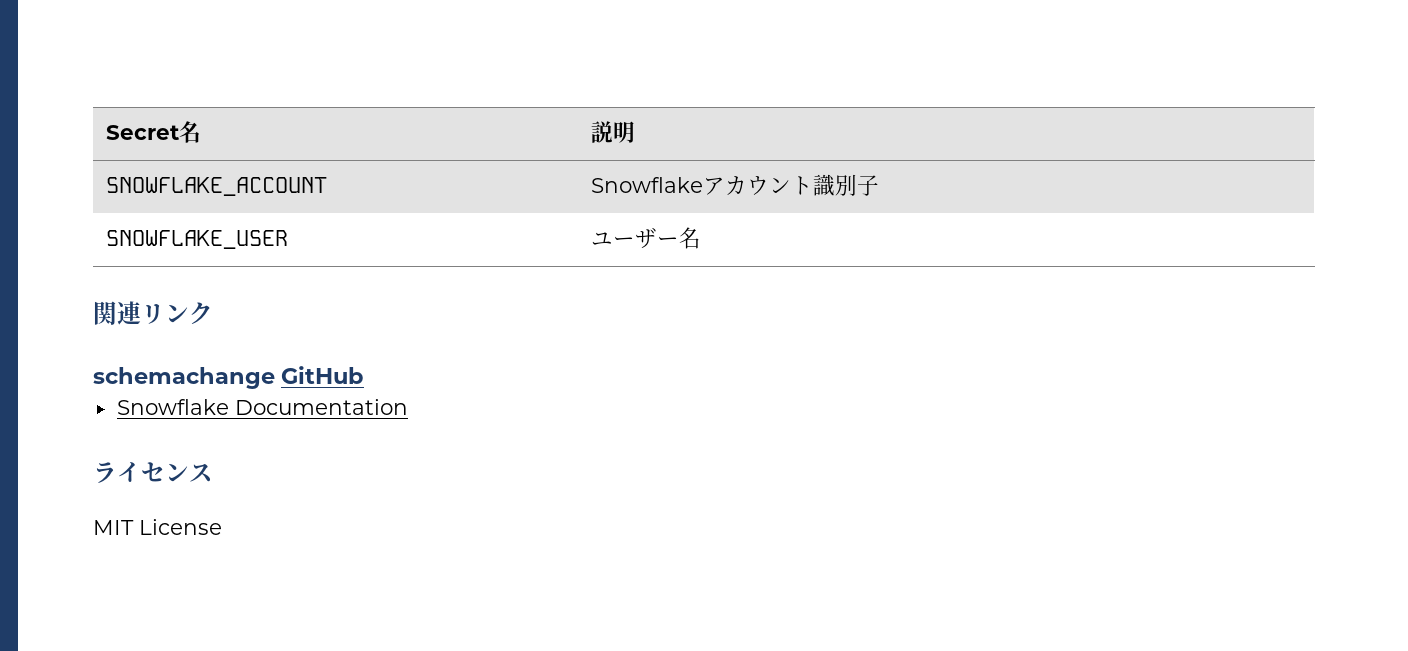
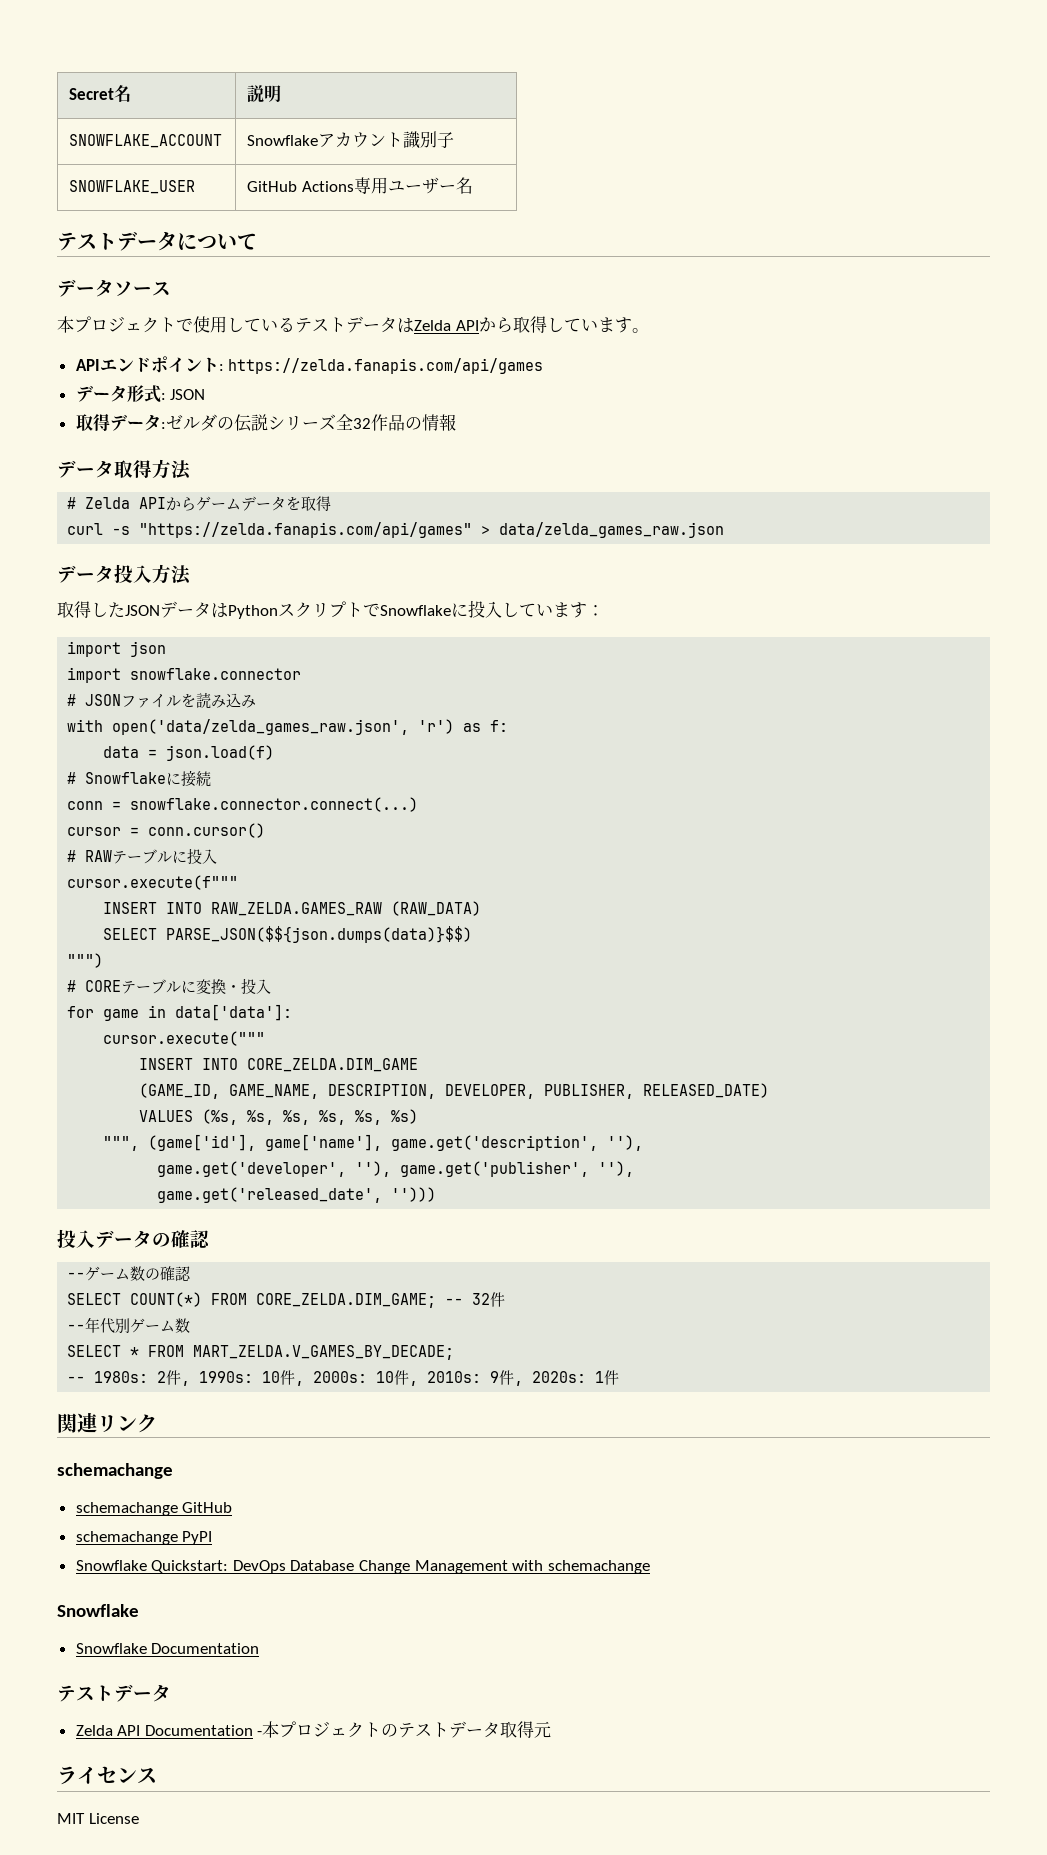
- SNOWFLAKE_USER | ユーザー名
+ SNOWFLAKE_USER | GitHub Actions専用ユーザー名
+ テストデータについて
+ データソース
+ 本プロジェクトで使用しているテストデータはZelda APIから取得しています。
+ APIエンドポイント: https://zelda.fanapis.com/api/games
+ データ形式: JSON
+ 取得データ:ゼルダの伝説シリーズ全32作品の情報
+ データ取得方法
+ # Zelda APIからゲームデータを取得
+ curl -s "https://zelda.fanapis.com/api/games" > data/zelda_games_raw.json
+ データ投入方法
+ 取得したJSONデータはPythonスクリプトでSnowflakeに投入しています：
+ import json
+ import snowflake.connector
+ # JSONファイルを読み込み
+ with open('data/zelda_games_raw.json', 'r') as f:
+ data = json.load(f)
+ # Snowflakeに接続
+ conn = snowflake.connector.connect(...)
+ cursor = conn.cursor()
+ # RAWテーブルに投入
+ cursor.execute(f"""
+ INSERT INTO RAW_ZELDA.GAMES_RAW (RAW_DATA)
+ SELECT PARSE_JSON($${json.dumps(data)}$$)
+ """)
+ # COREテーブルに変換・投入
+ for game in data['data']:
+ cursor.execute("""
+ INSERT INTO CORE_ZELDA.DIM_GAME
+ (GAME_ID, GAME_NAME, DESCRIPTION, DEVELOPER, PUBLISHER, RELEASED_DATE)
+ VALUES (%s, %s, %s, %s, %s, %s)
+ """, (game['id'], game['name'], game.get('description', ''),
+ game.get('developer', ''), game.get('publisher', ''),
+ game.get('released_date', '')))
+ 投入データの確認
+ --ゲーム数の確認
+ SELECT COUNT(*) FROM CORE_ZELDA.DIM_GAME; -- 32件
+ --年代別ゲーム数
+ SELECT * FROM MART_ZELDA.V_GAMES_BY_DECADE;
+ -- 1980s: 2件, 1990s: 10件, 2000s: 10件, 2010s: 9件, 2020s: 1件
  関連リンク
+ schemachange
+ schemachange PyPI
+ Snowflake Quickstart: DevOps Database Change Management with schemachange
+ Snowflake
  Snowflake Documentation
+ テストデータ
+ Zelda API Documentation -本プロジェクトのテストデータ取得元

